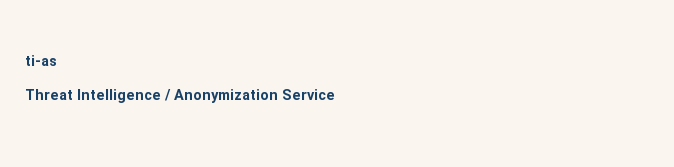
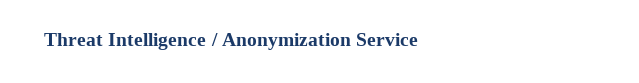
- ti-as

